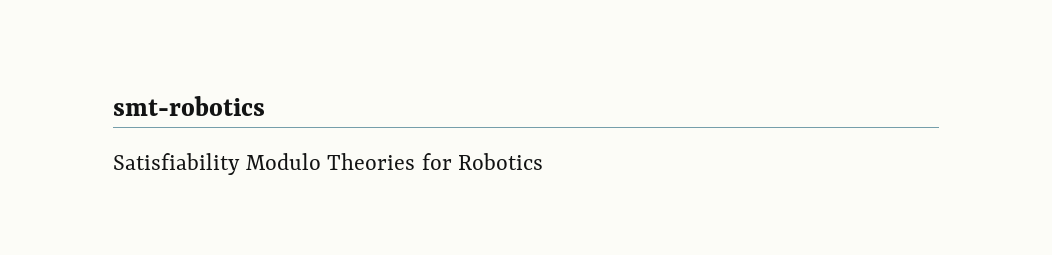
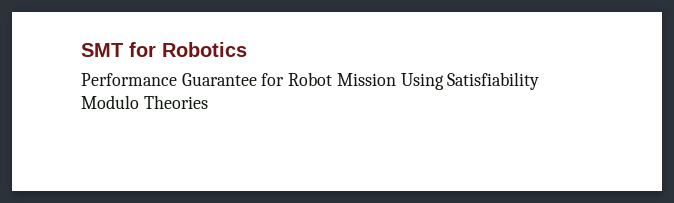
- smt-robotics
- Satisfiability Modulo Theories for Robotics
+ SMT for Robotics
+ Performance Guarantee for Robot Mission Using Satisfiability Modulo Theories

